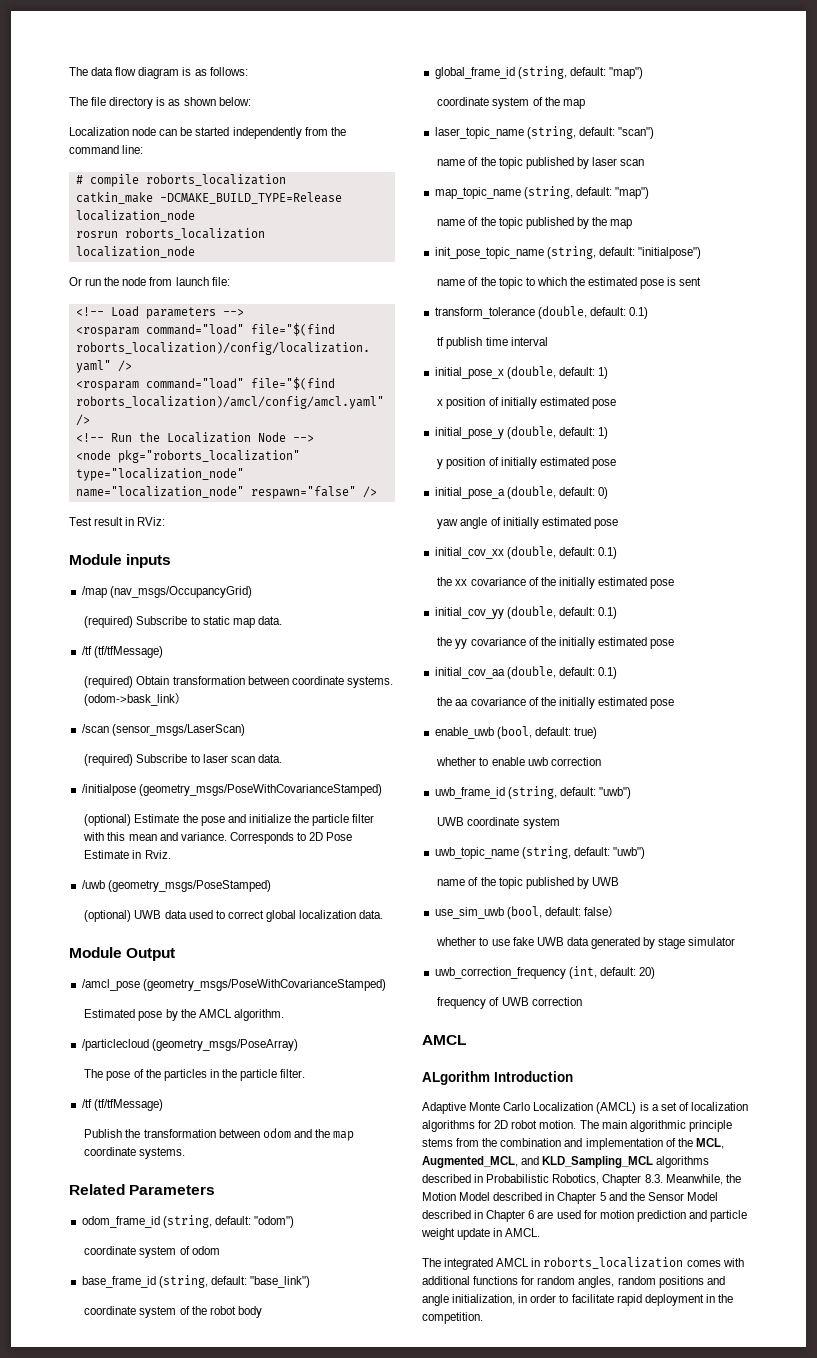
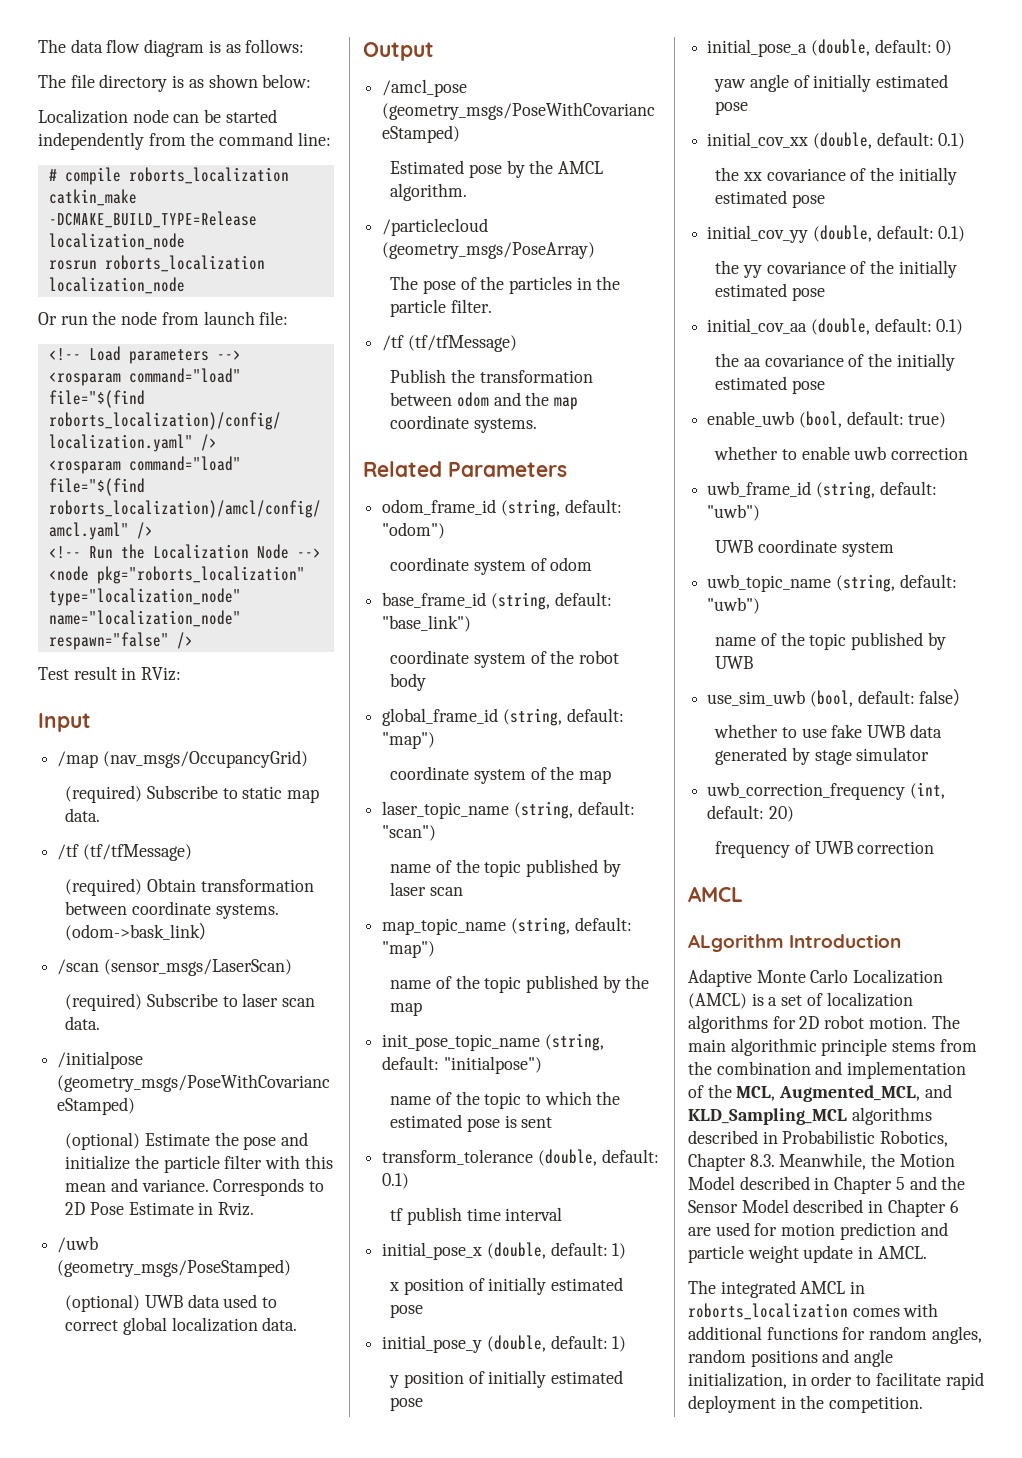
- Module inputs
+ Input
- Module Output
+ Output

